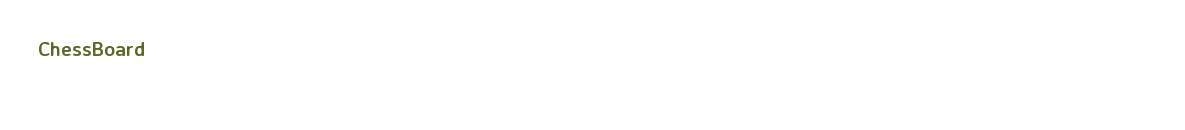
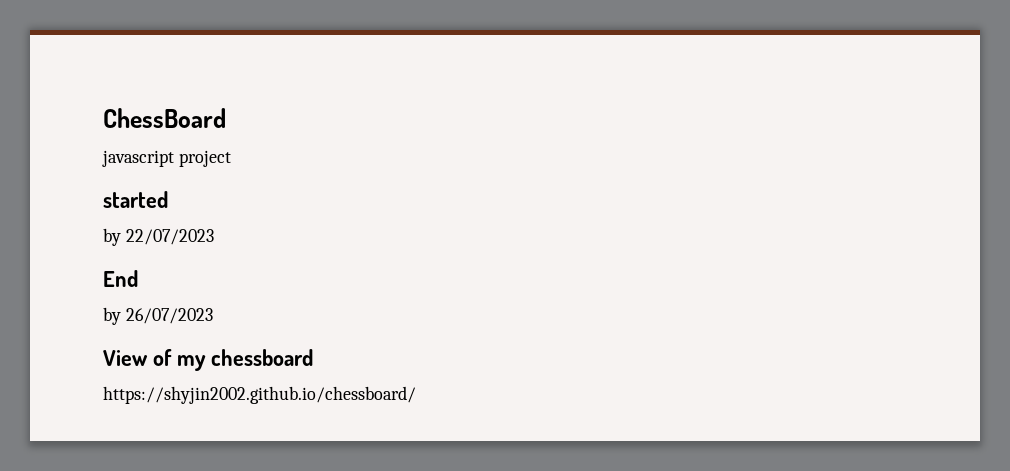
+ javascript project
+ started
+ by 22/07/2023
+ End
+ by 26/07/2023
+ View of my chessboard
+ https://shyjin2002.github.io/chessboard/

